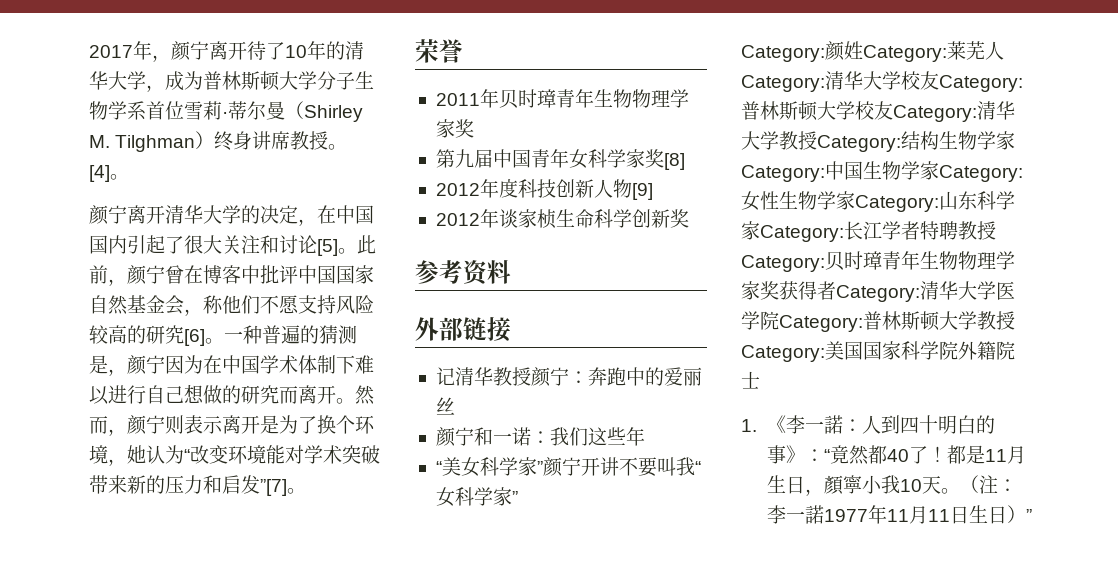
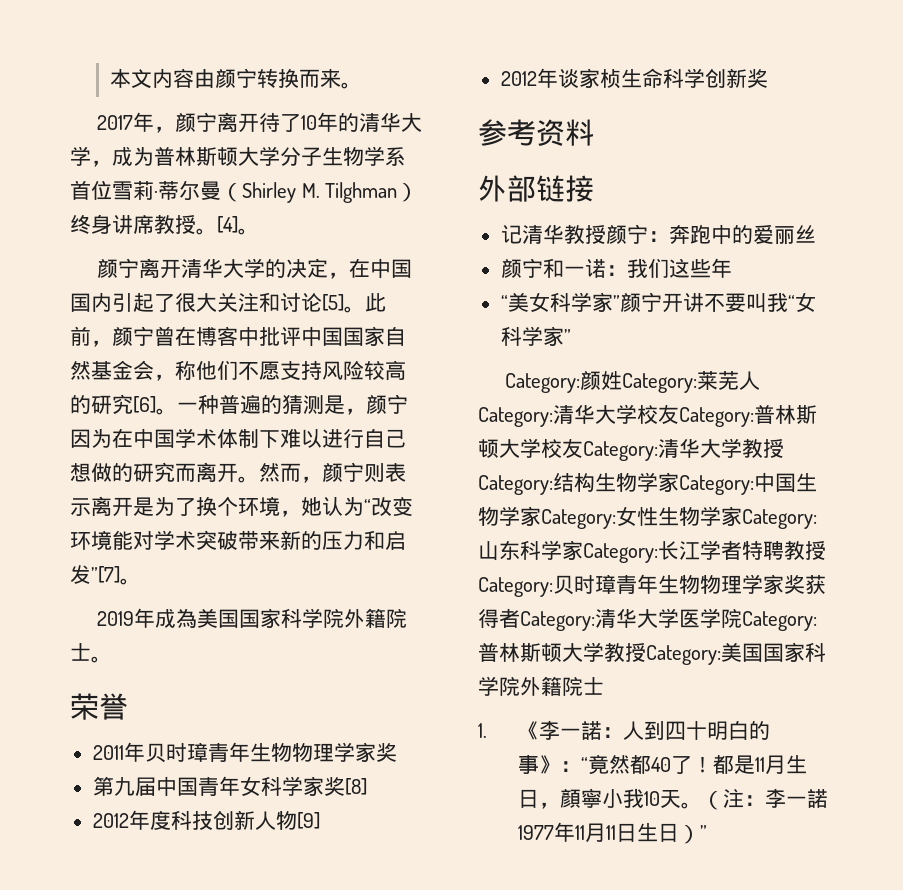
+ 本文内容由颜宁转换而来。
+ 2019年成為美国国家科学院外籍院士。

